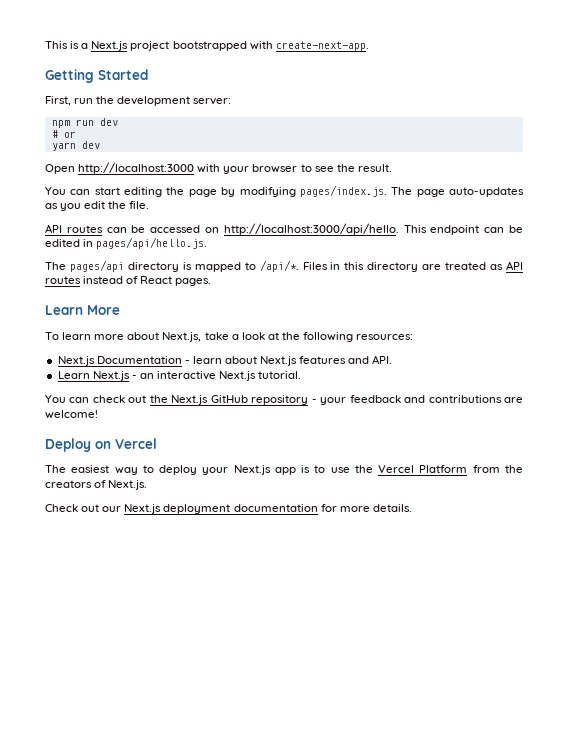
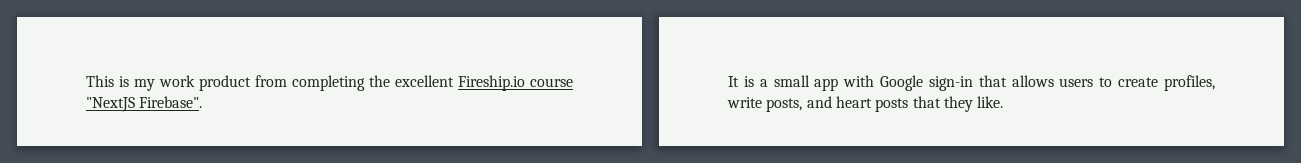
- This is a Next.js project bootstrapped with create-next-app.
- Getting Started
- First, run the development server:
- npm run dev
- # or
- yarn dev
- Open http://localhost:3000 with your browser to see the result.
- You can start editing the page by modifying pages/index.js. The page auto-updates as you edit the file.
- API routes can be accessed on http://localhost:3000/api/hello. This endpoint can be edited in pages/api/hello.js.
- The pages/api directory is mapped to /api/*. Files in this directory are treated as API routes instead of React pages.
- Learn More
- To learn more about Next.js, take a look at the following resources:
- Next.js Documentation - learn about Next.js features and API.
- Learn Next.js - an interactive Next.js tutorial.
- You can check out the Next.js GitHub repository - your feedback and contributions are welcome!
- Deploy on Vercel
- The easiest way to deploy your Next.js app is to use the Vercel Platform from the creators of Next.js.
- Check out our Next.js deployment documentation for more details.
+ This is my work product from completing the excellent Fireship.io course "NextJS Firebase".
+ It is a small app with Google sign-in that allows users to create profiles, write posts, and heart posts that they like.

